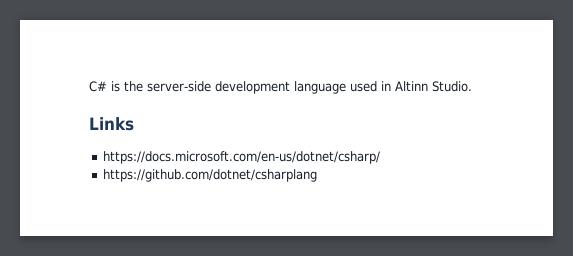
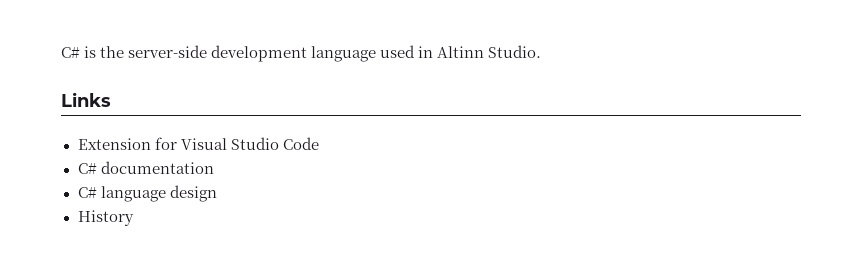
- https://docs.microsoft.com/en-us/dotnet/csharp/
- https://github.com/dotnet/csharplang
+ Extension for Visual Studio Code
+ C# documentation
+ C# language design
+ History

